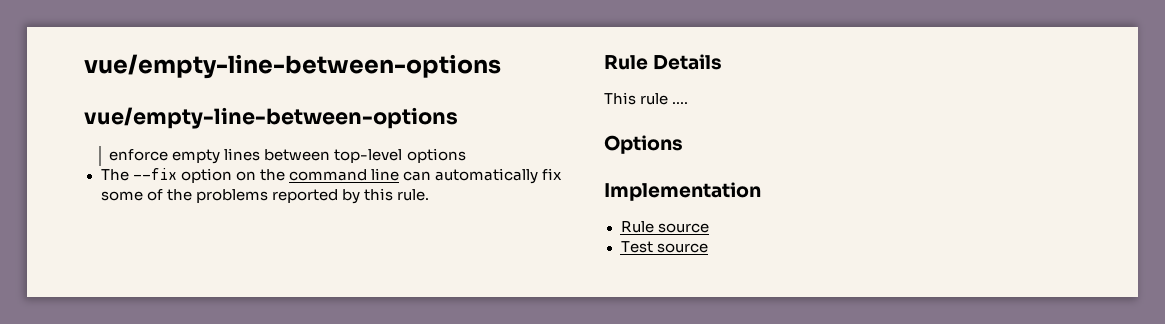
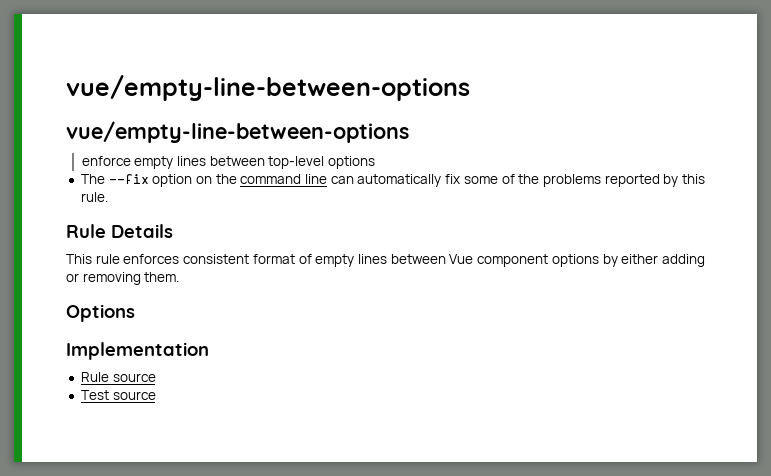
- This rule ....
+ This rule enforces consistent format of empty lines between Vue component options by either adding or removing them.

